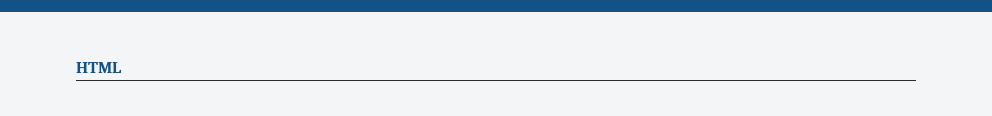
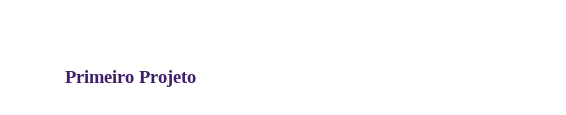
- HTML
+ Primeiro Projeto

